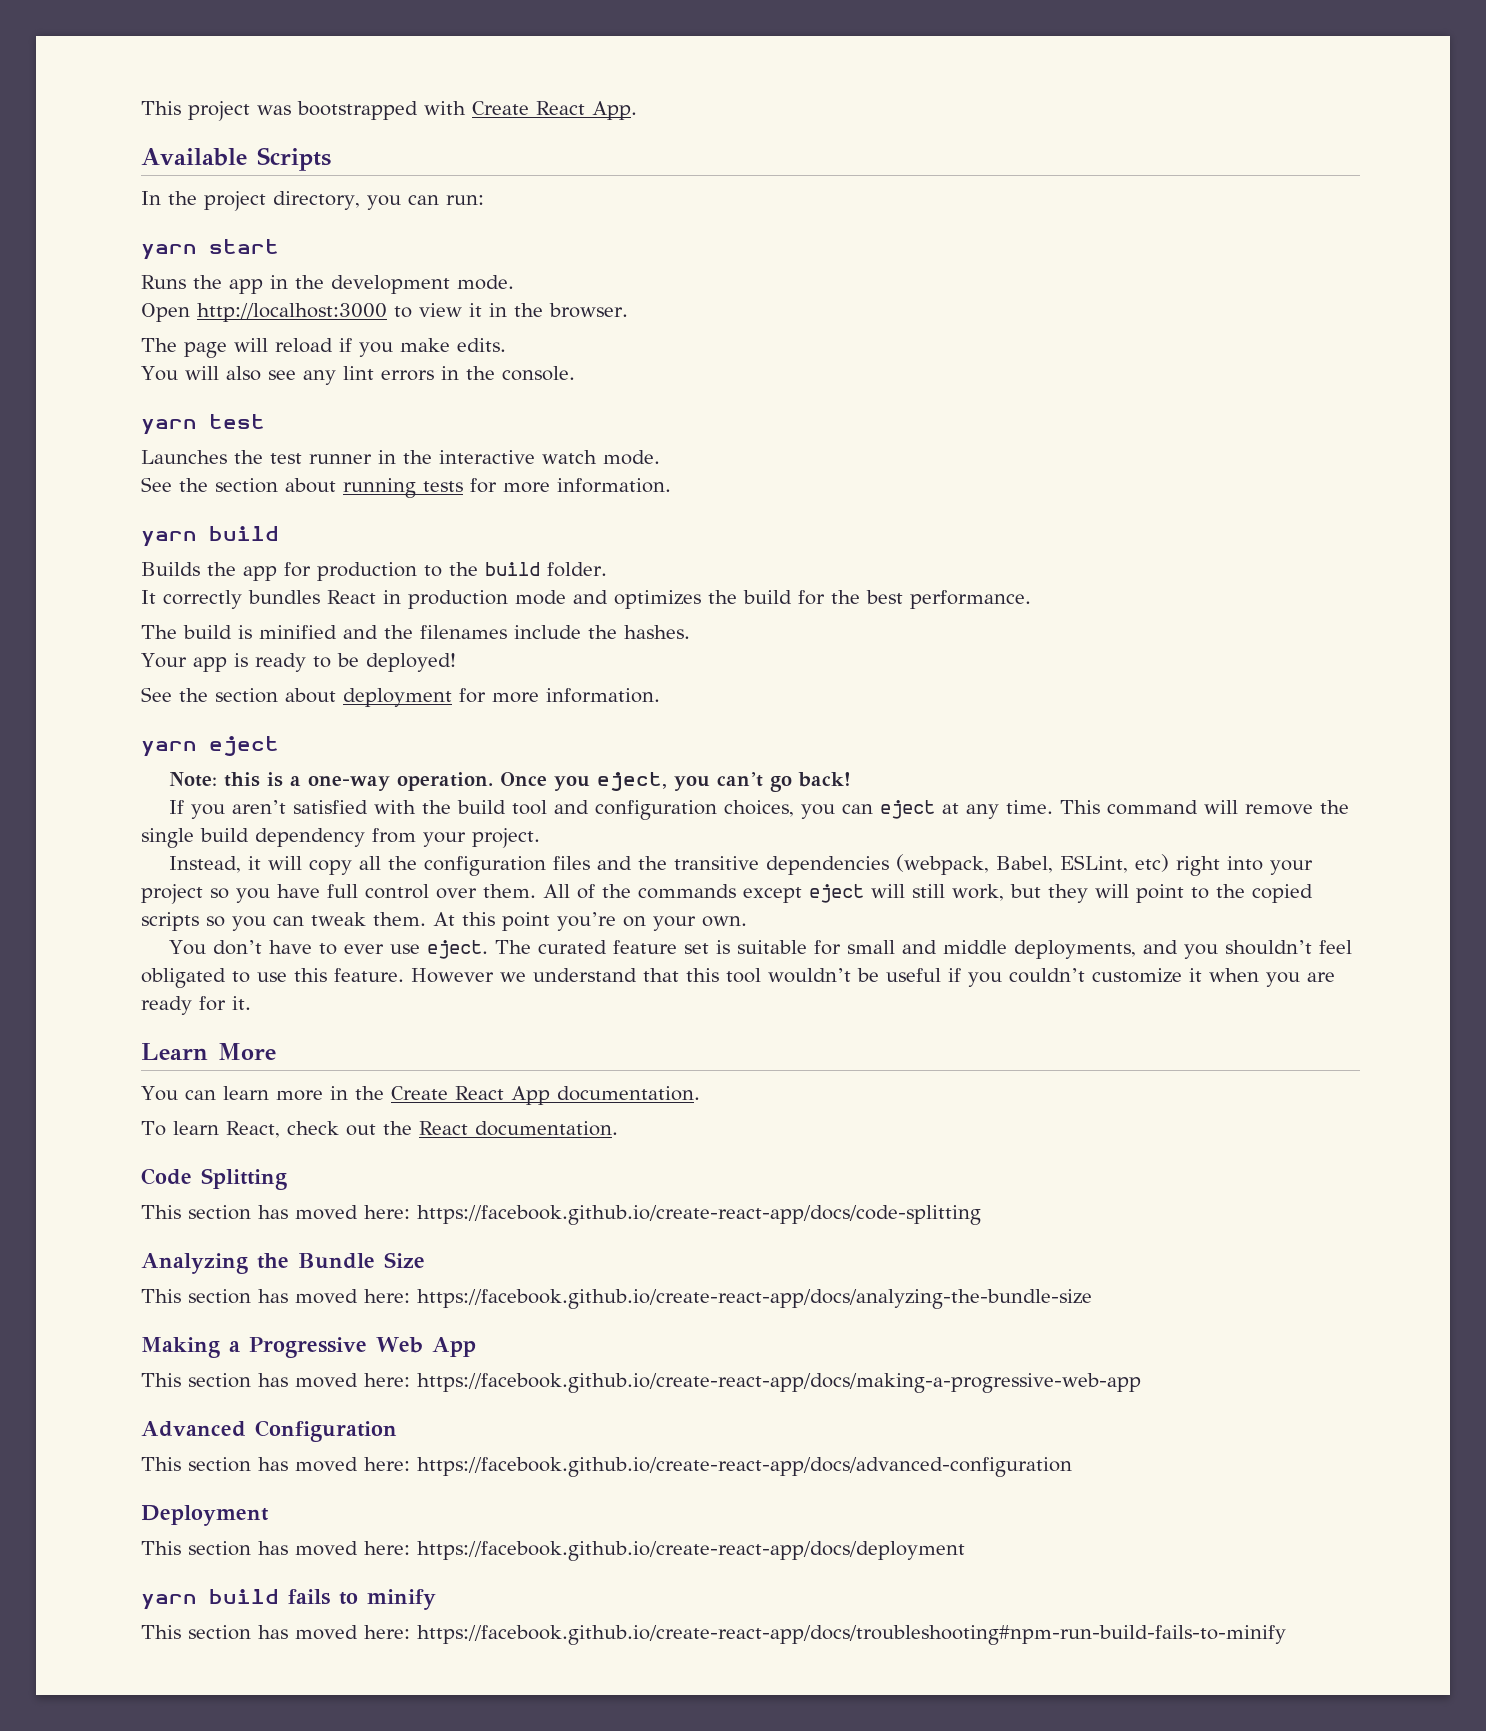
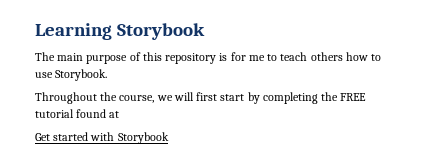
- This project was bootstrapped with Create React App.
- Available Scripts
- In the project directory, you can run:
- yarn start
- Runs the app in the development mode.
- Open http://localhost:3000 to view it in the browser.
- The page will reload if you make edits.
- You will also see any lint errors in the console.
- yarn test
- Launches the test runner in the interactive watch mode.
- See the section about running tests for more information.
- yarn build
- Builds the app for production to the build folder.
- It correctly bundles React in production mode and optimizes the build for the best performance.
- The build is minified and the filenames include the hashes.
- Your app is ready to be deployed!
- See the section about deployment for more information.
- yarn eject
- Note: this is a one-way operation. Once you eject, you can’t go back!
- If you aren’t satisfied with the build tool and configuration choices, you can eject at any time. This command will remove the single build dependency from your project.
- Instead, it will copy all the configuration files and the transitive dependencies (webpack, Babel, ESLint, etc) right into your project so you have full control over them. All of the commands except eject will still work, but they will point to the copied scripts so you can tweak them. At this point you’re on your own.
- You don’t have to ever use eject. The curated feature set is suitable for small and middle deployments, and you shouldn’t feel obligated to use this feature. However we understand that this tool wouldn’t be useful if you couldn’t customize it when you are ready for it.
- Learn More
- You can learn more in the Create React App documentation.
- To learn React, check out the React documentation.
- Code Splitting
- This section has moved here: https://facebook.github.io/create-react-app/docs/code-splitting
- Analyzing the Bundle Size
- This section has moved here: https://facebook.github.io/create-react-app/docs/analyzing-the-bundle-size
- Making a Progressive Web App
- This section has moved here: https://facebook.github.io/create-react-app/docs/making-a-progressive-web-app
- Advanced Configuration
- This section has moved here: https://facebook.github.io/create-react-app/docs/advanced-configuration
- Deployment
- This section has moved here: https://facebook.github.io/create-react-app/docs/deployment
- yarn build fails to minify
- This section has moved here: https://facebook.github.io/create-react-app/docs/troubleshooting#npm-run-build-fails-to-minify
+ Learning Storybook
+ The main purpose of this repository is for me to teach others how to use Storybook.
+ Throughout the course, we will first start by completing the FREE tutorial found at
+ Get started with Storybook

